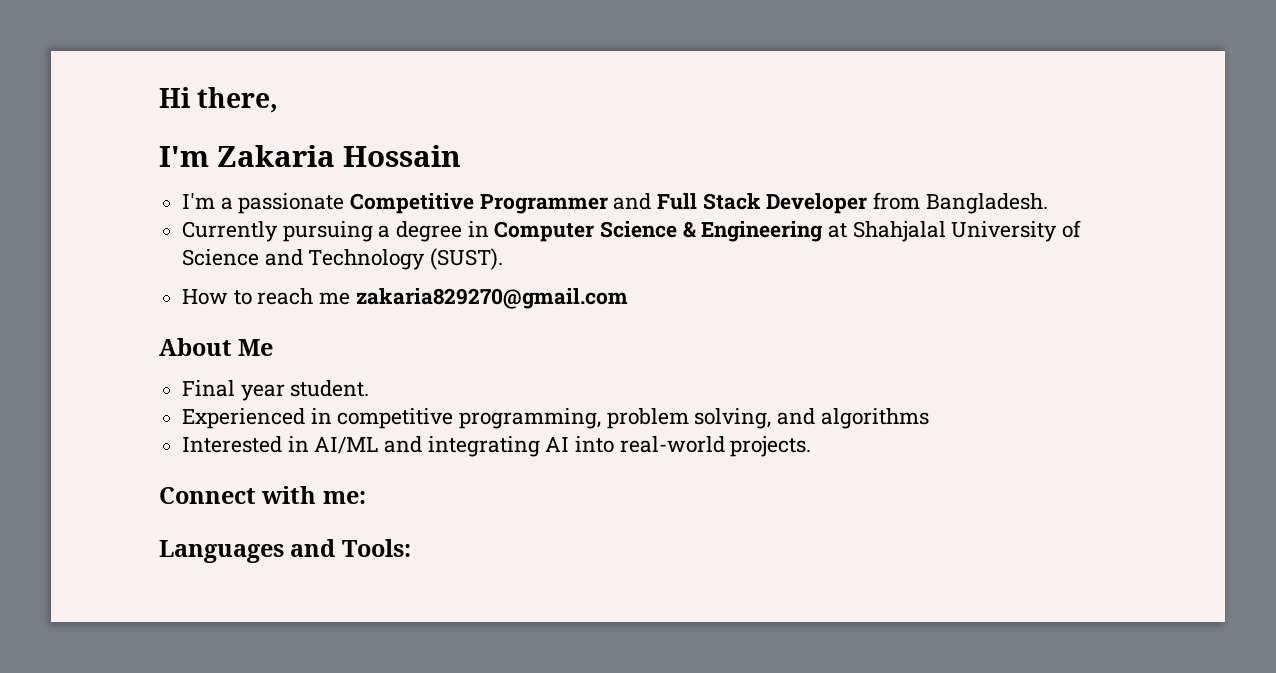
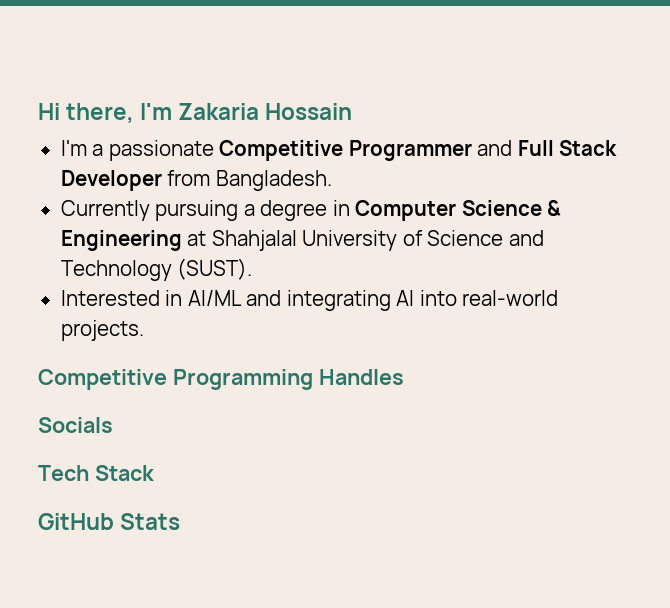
- Hi there,
- I'm Zakaria Hossain
+ Hi there, I'm Zakaria Hossain
- How to reach me zakaria829270@gmail.com
- About Me
- Final year student.
- Experienced in competitive programming, problem solving, and algorithms
- Connect with me:
- Languages and Tools:
+ Competitive Programming Handles
+ Socials
+ Tech Stack
+ GitHub Stats

